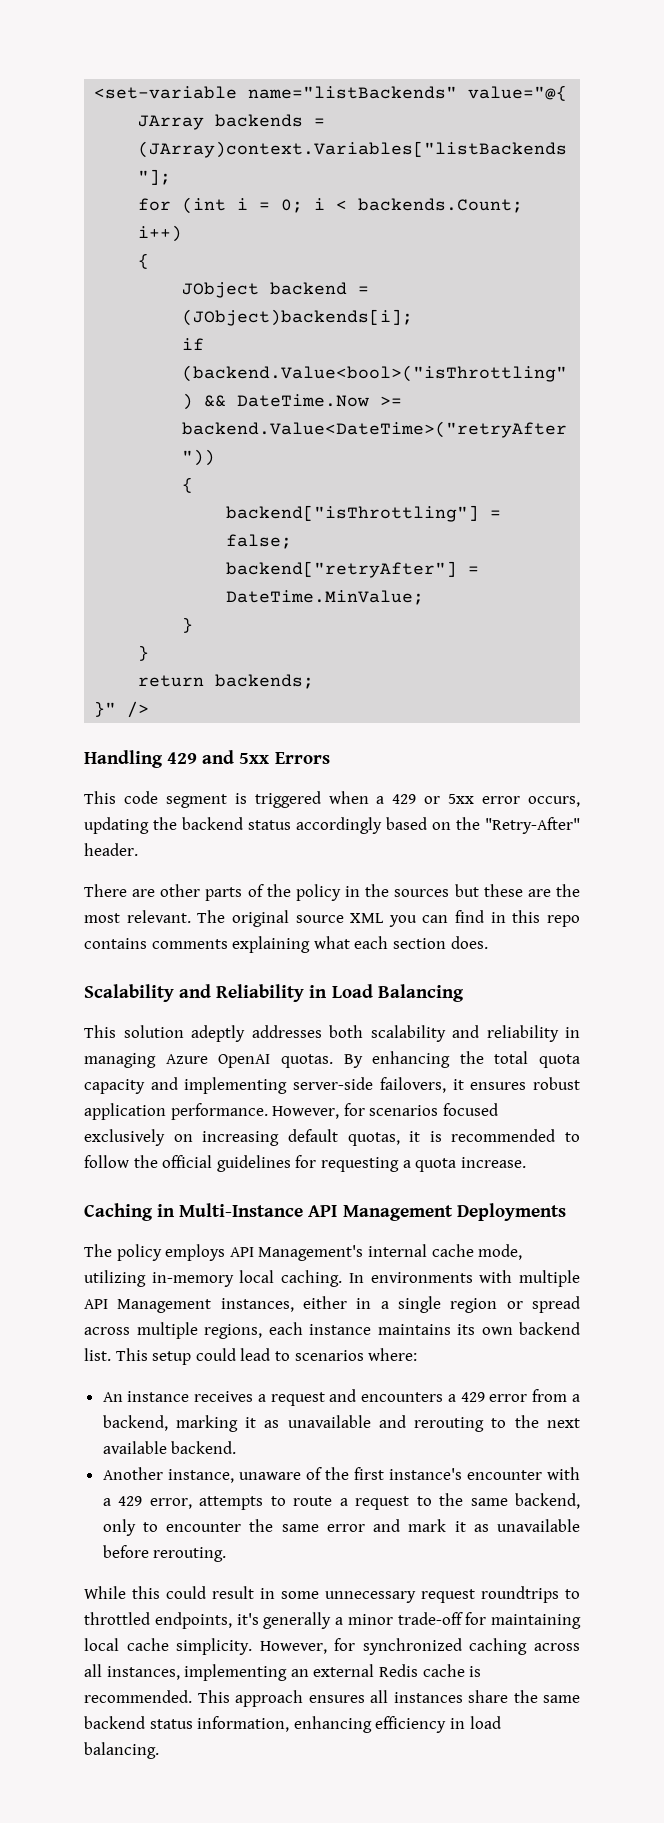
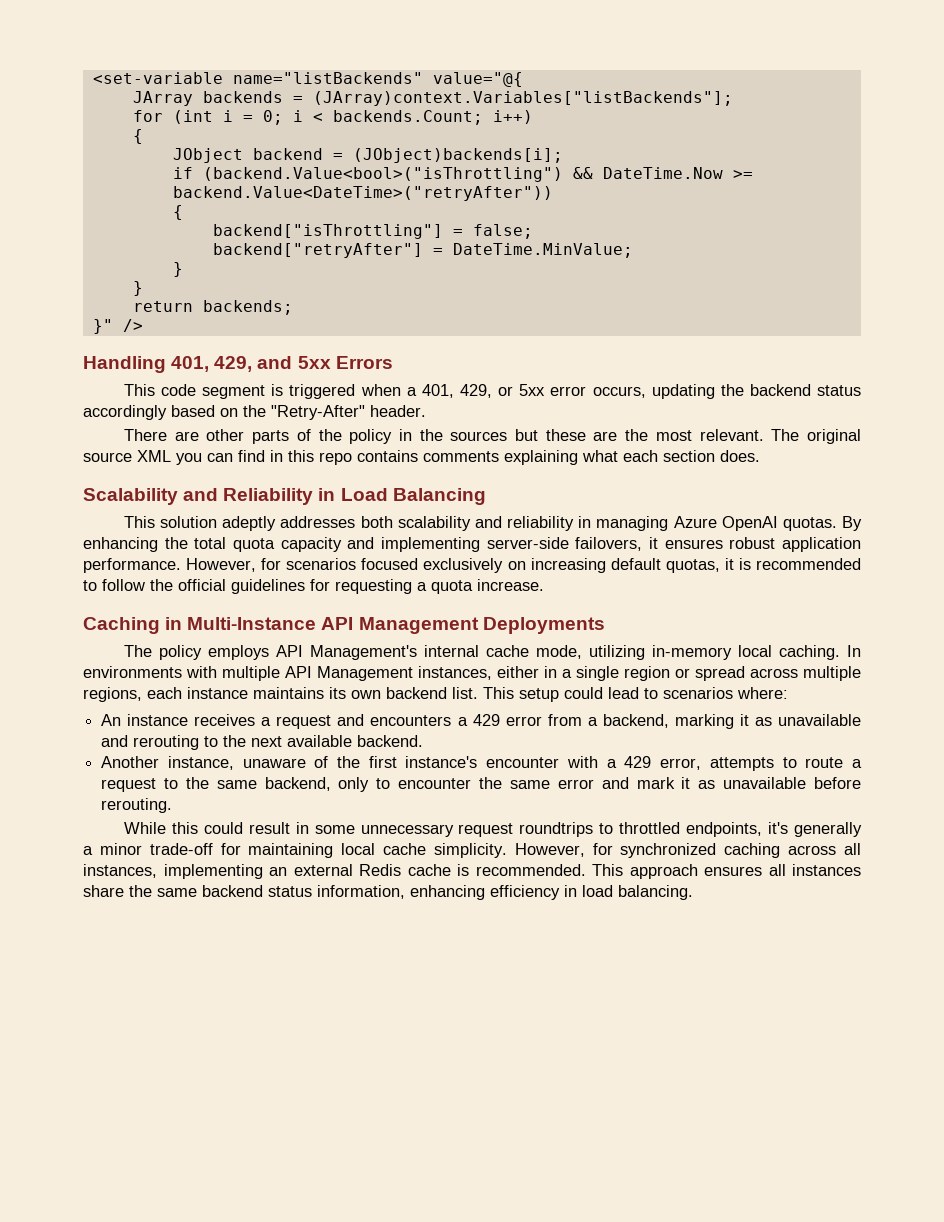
- Handling 429 and 5xx Errors
+ Handling 401, 429, and 5xx Errors
- This code segment is triggered when a 429 or 5xx error occurs, updating the backend status accordingly based on the "Retry-After" header.
+ This code segment is triggered when a 401, 429, or 5xx error occurs, updating the backend status accordingly based on the "Retry-After" header.

